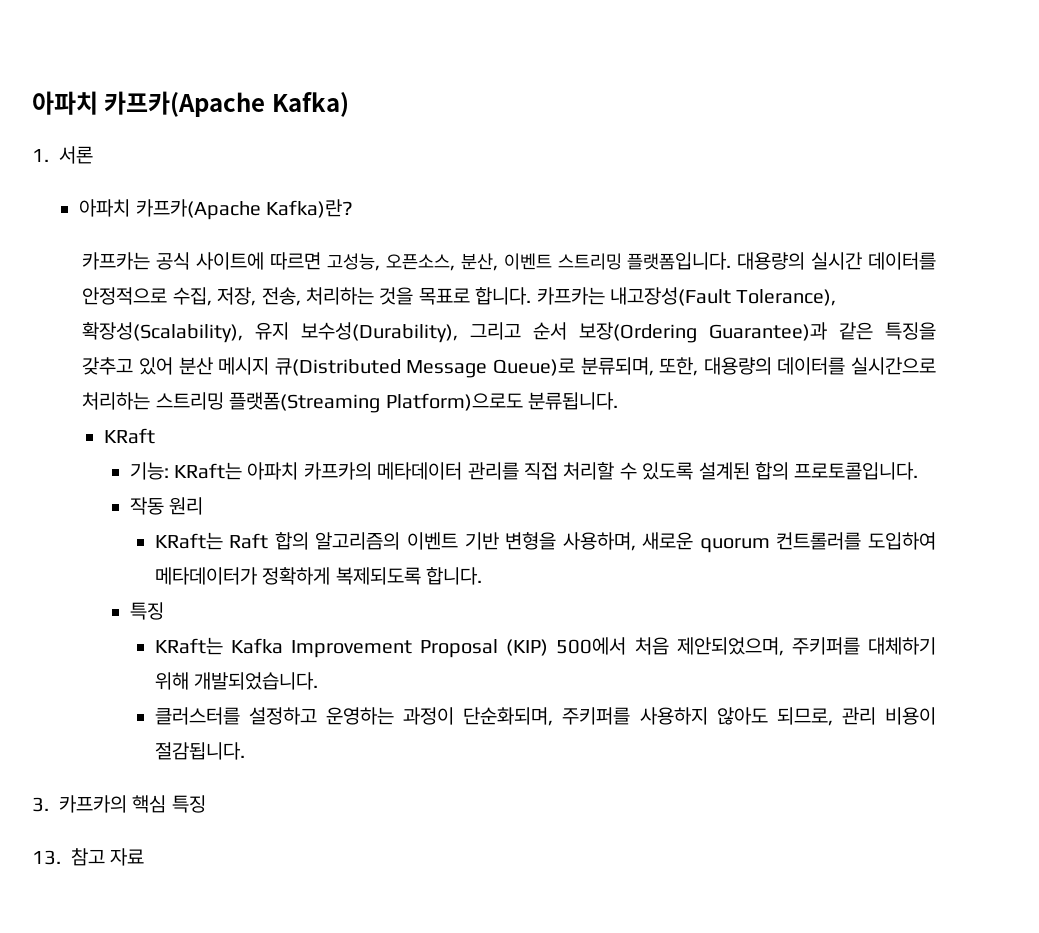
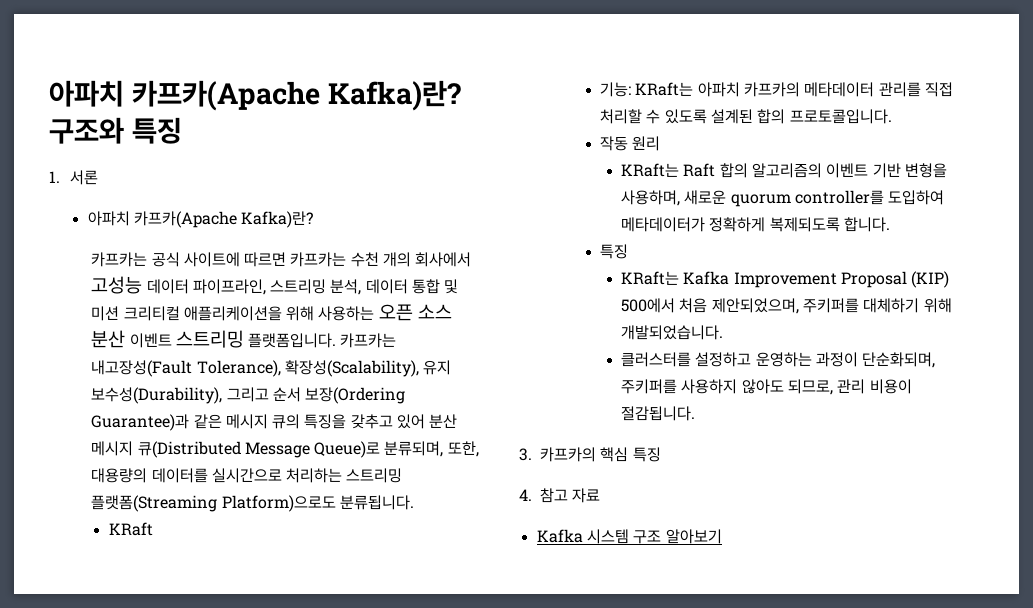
- 아파치 카프카(Apache Kafka)
+ 아파치 카프카(Apache Kafka)란? 구조와 특징
- 카프카는 공식 사이트에 따르면 고성능, 오픈소스, 분산, 이벤트 스트리밍 플랫폼입니다. 대용량의 실시간 데이터를 안정적으로 수집, 저장, 전송, 처리하는 것을 목표로 합니다.
+ 카프카는 공식 사이트에 따르면 카프카는 수천 개의 회사에서 고성능 데이터 파이프라인, 스트리밍 분석, 데이터 통합 및 미션 크리티컬 애플리케이션을 위해 사용하는 오픈 소스 분산 이벤트 스트리밍 플랫폼입니다.
- 카프카는 내고장성(Fault Tolerance), 확장성(Scalability), 유지 보수성(Durability), 그리고 순서 보장(Ordering Guarantee)과 같은 특징을 갖추고 있어 분산 메시지 큐(Distributed Message Queue)로 분류되며, 또한, 대용량의 데이터를 실시간으로 처리하는 스트리밍 플랫폼(Streaming Platform)으로도 분류됩니다.
+ 카프카는 내고장성(Fault Tolerance), 확장성(Scalability), 유지 보수성(Durability), 그리고 순서 보장(Ordering Guarantee)과 같은 메시지 큐의 특징을 갖추고 있어 분산 메시지 큐(Distributed Message Queue)로 분류되며, 또한, 대용량의 데이터를 실시간으로 처리하는 스트리밍 플랫폼(Streaming Platform)으로도 분류됩니다.
- KRaft는 Raft 합의 알고리즘의 이벤트 기반 변형을 사용하며, 새로운 quorum 컨트롤러를 도입하여 메타데이터가 정확하게 복제되도록 합니다.
+ KRaft는 Raft 합의 알고리즘의 이벤트 기반 변형을 사용하며, 새로운 quorum controller를 도입하여 메타데이터가 정확하게 복제되도록 합니다.
- 13. 참고 자료
+ 4. 참고 자료
+ Kafka 시스템 구조 알아보기

